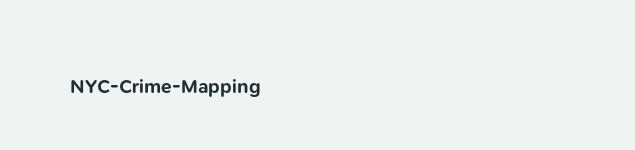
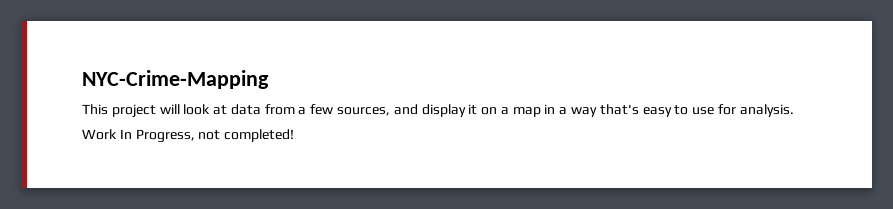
+ This project will look at data from a few sources, and display it on a map in a way that's easy to use for analysis.
+ Work In Progress, not completed!

